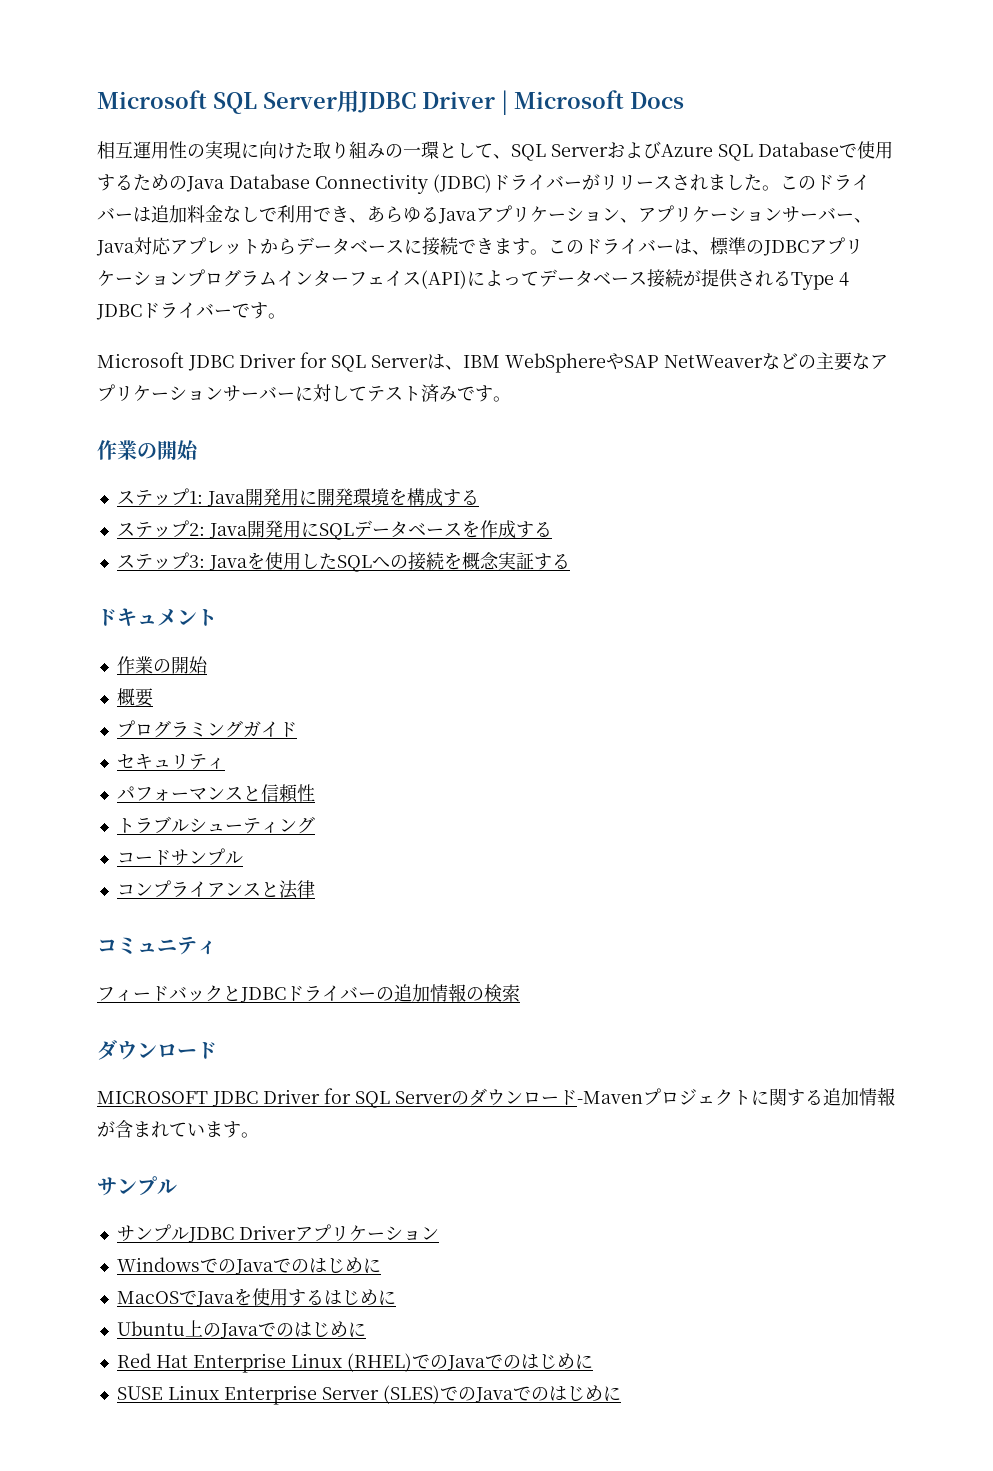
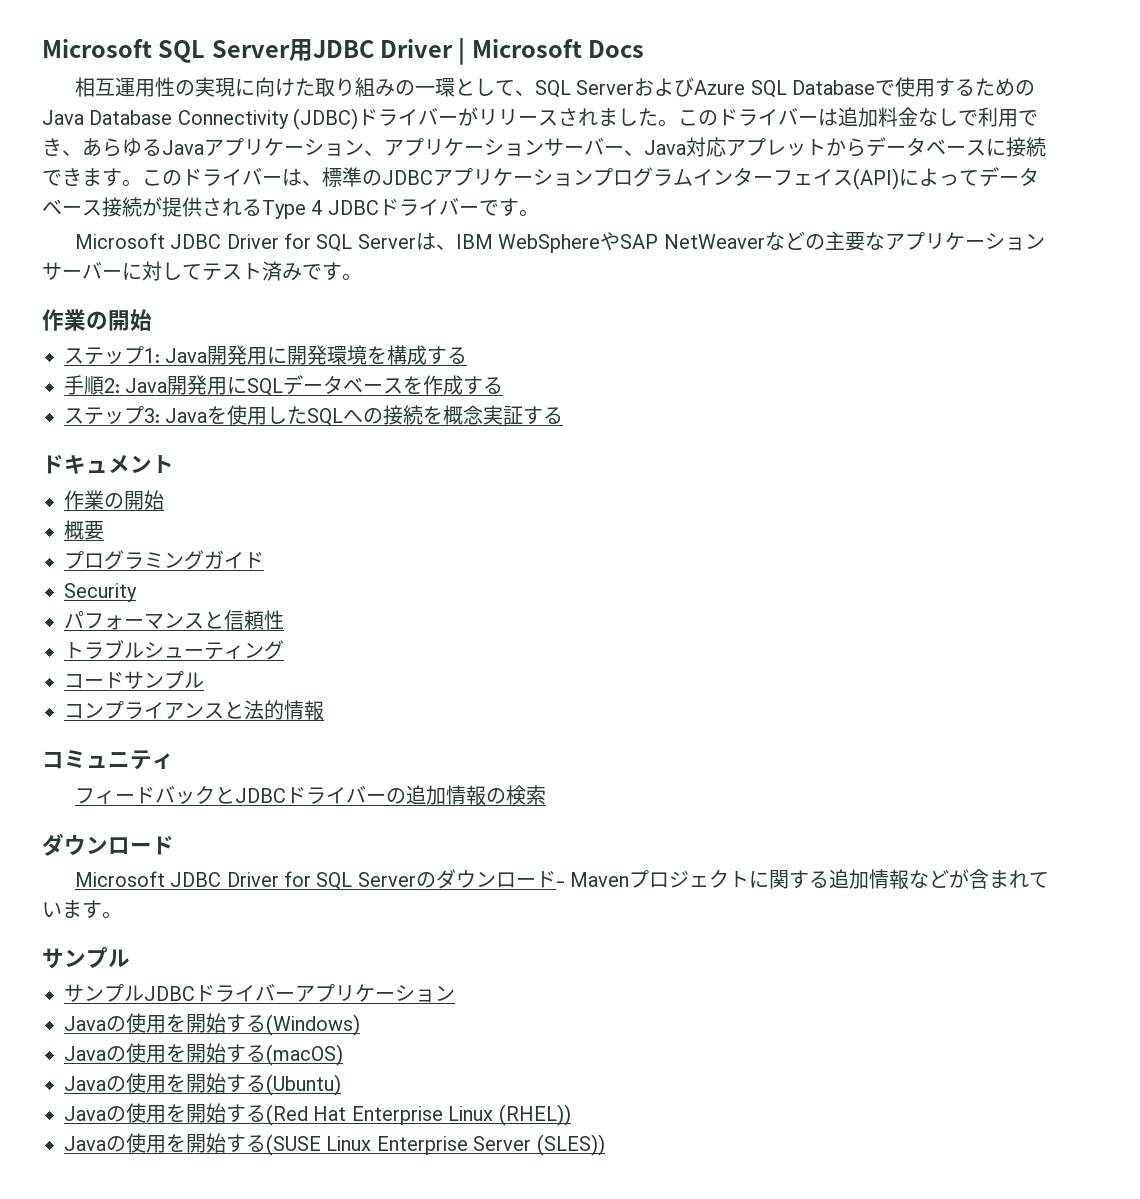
- ステップ2: Java開発用にSQLデータベースを作成する
+ 手順2: Java開発用にSQLデータベースを作成する
- セキュリティ
+ Security
- コンプライアンスと法律
+ コンプライアンスと法的情報
- MICROSOFT JDBC Driver for SQL Serverのダウンロード-Mavenプロジェクトに関する追加情報が含まれています。
+ Microsoft JDBC Driver for SQL Serverのダウンロード- Mavenプロジェクトに関する追加情報などが含まれています。
- サンプルJDBC Driverアプリケーション
+ サンプルJDBCドライバーアプリケーション
- WindowsでのJavaでのはじめに
- MacOSでJavaを使用するはじめに
- Ubuntu上のJavaでのはじめに
- Red Hat Enterprise Linux (RHEL)でのJavaでのはじめに
- SUSE Linux Enterprise Server (SLES)でのJavaでのはじめに
+ Javaの使用を開始する(Windows)
+ Javaの使用を開始する(macOS)
+ Javaの使用を開始する(Ubuntu)
+ Javaの使用を開始する(Red Hat Enterprise Linux (RHEL))
+ Javaの使用を開始する(SUSE Linux Enterprise Server (SLES))

